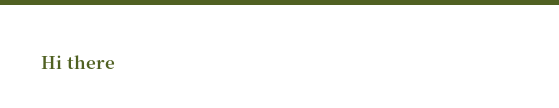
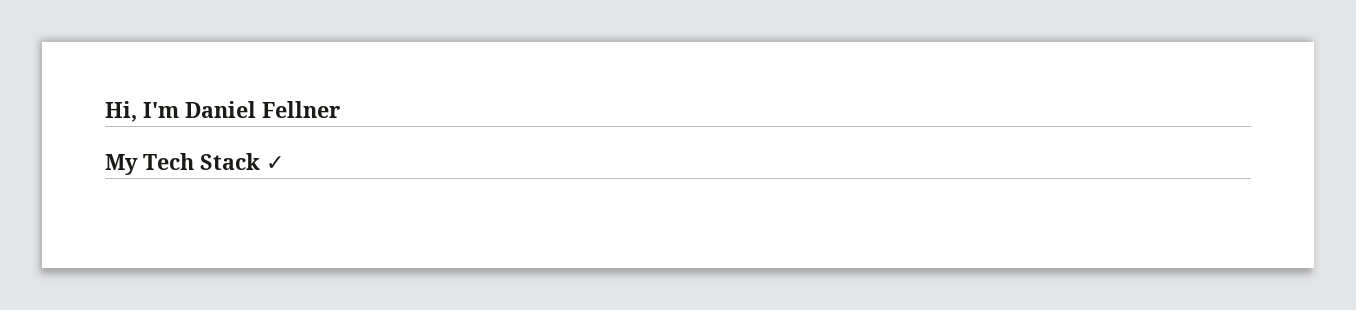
- Hi there
+ Hi, I'm Daniel Fellner
+ My Tech Stack ✓

